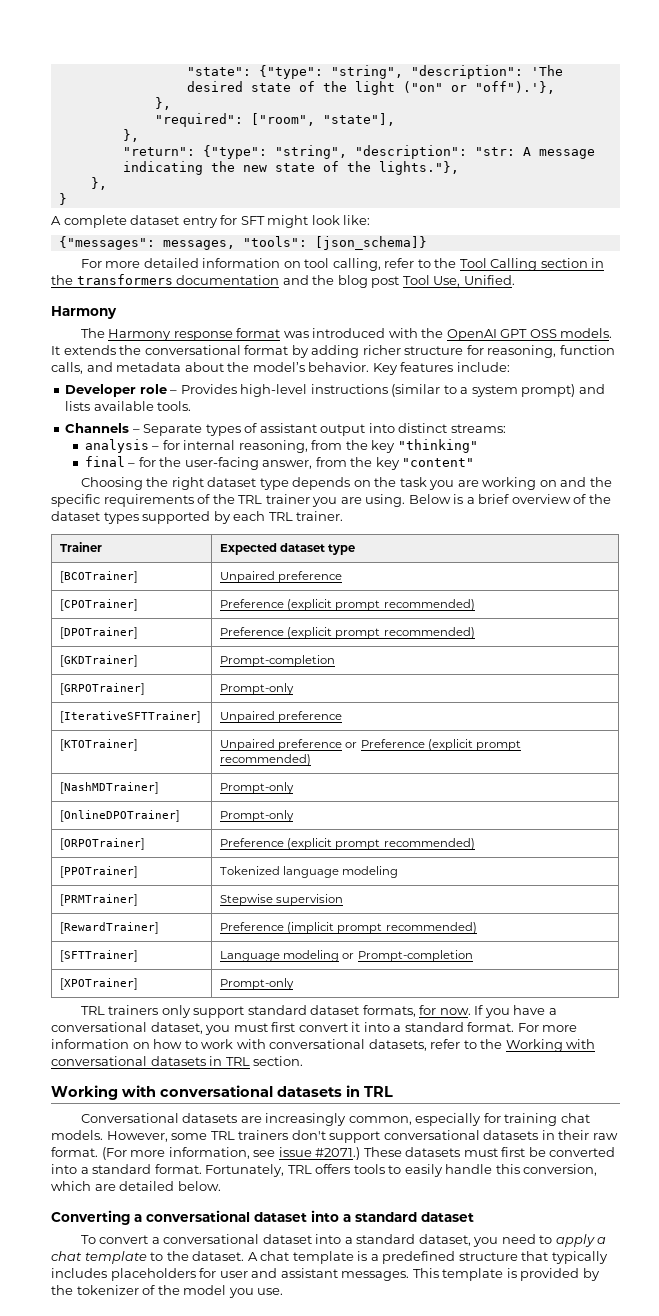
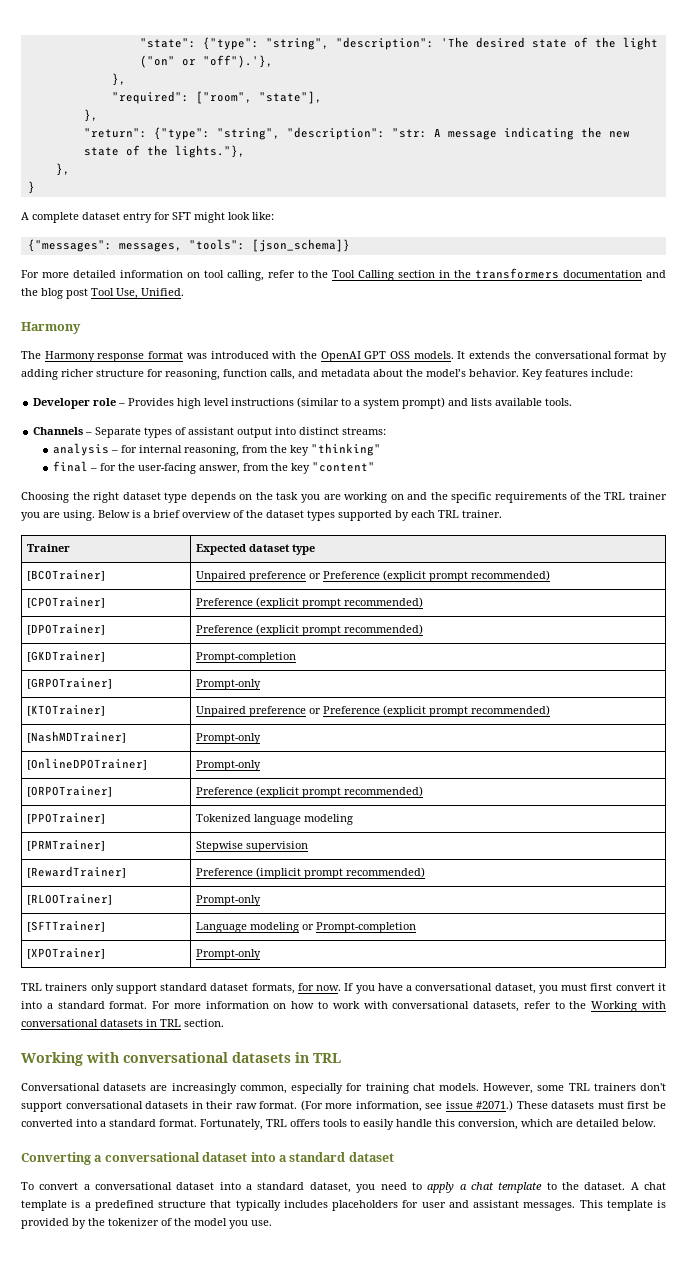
- Developer role – Provides high-level instructions (similar to a system prompt) and lists available tools.
+ Developer role – Provides high level instructions (similar to a system prompt) and lists available tools.
- [BCOTrainer] | Unpaired preference
+ [BCOTrainer] | Unpaired preference or Preference (explicit prompt recommended)
- [IterativeSFTTrainer] | Unpaired preference
+ [RLOOTrainer] | Prompt-only

